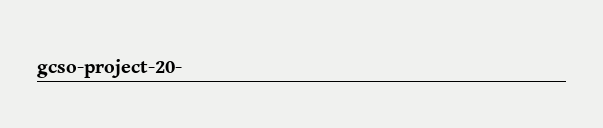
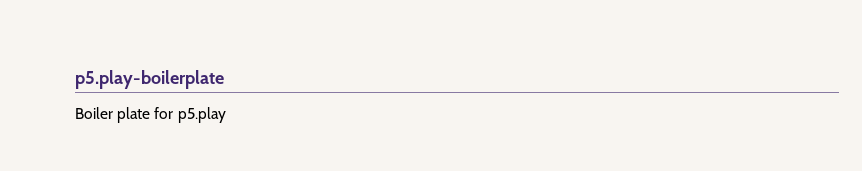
- gcso-project-20-
+ p5.play-boilerplate
+ Boiler plate for p5.play

